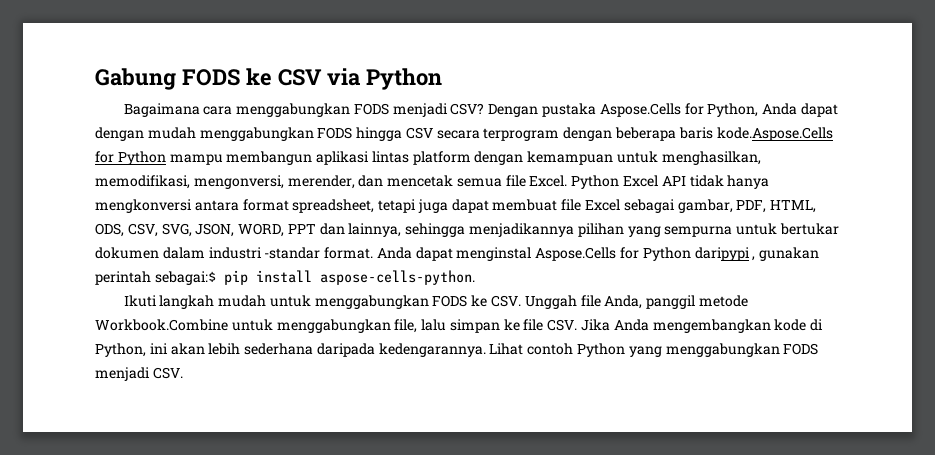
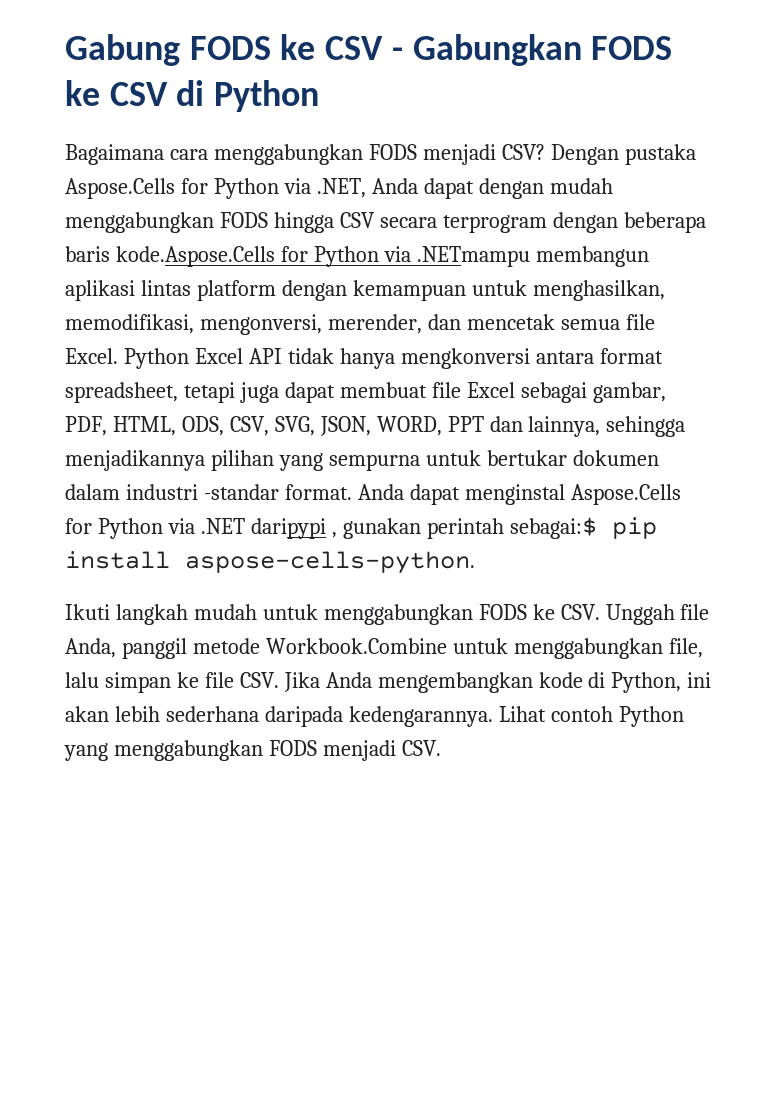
- Gabung FODS ke CSV via Python
+ Gabung FODS ke CSV - Gabungkan FODS ke CSV di Python
- Dengan pustaka Aspose.Cells for Python, Anda dapat dengan mudah menggabungkan FODS hingga CSV secara terprogram dengan beberapa baris kode.Aspose.Cells for Python mampu membangun aplikasi lintas platform dengan kemampuan untuk menghasilkan, memodifikasi, mengonversi, merender, dan mencetak semua file Excel.
+ Dengan pustaka Aspose.Cells for Python via .NET, Anda dapat dengan mudah menggabungkan FODS hingga CSV secara terprogram dengan beberapa baris kode.Aspose.Cells for Python via .NETmampu membangun aplikasi lintas platform dengan kemampuan untuk menghasilkan, memodifikasi, mengonversi, merender, dan mencetak semua file Excel.
- Anda dapat menginstal Aspose.Cells for Python daripypi , gunakan perintah sebagai:$ pip install aspose-cells-python.
+ Anda dapat menginstal Aspose.Cells for Python via .NET daripypi , gunakan perintah sebagai:$ pip install aspose-cells-python.

